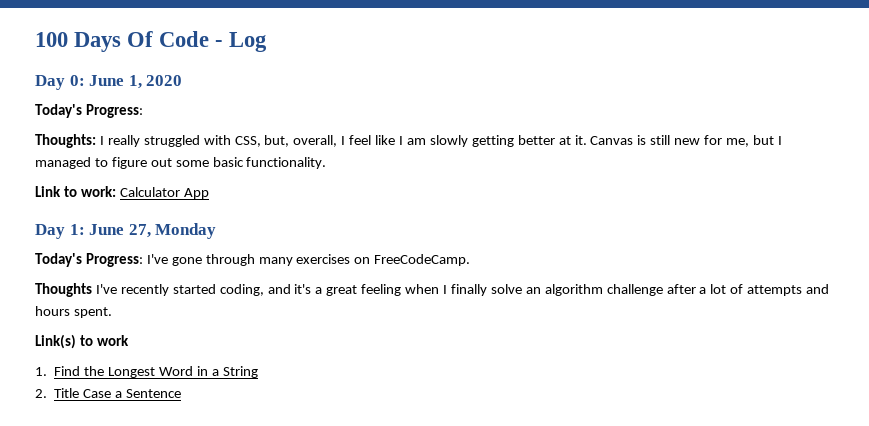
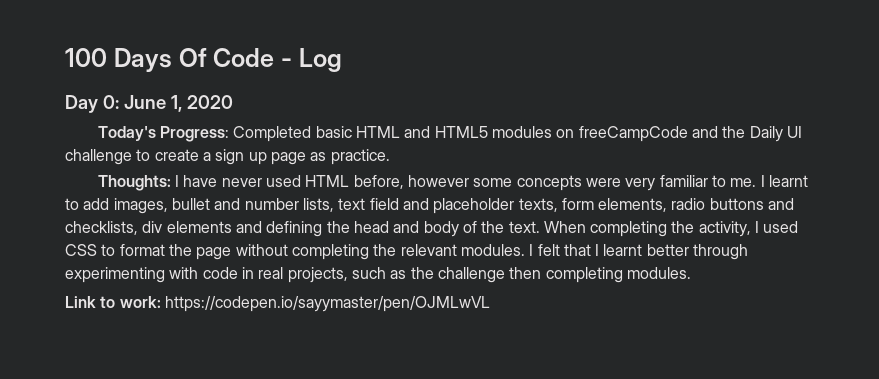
  Day 0: June 1, 2020
- Today's Progress:
- Thoughts: I really struggled with CSS, but, overall, I feel like I am slowly getting better at it. Canvas is still new for me, but I managed to figure out some basic functionality.
- Link to work: Calculator App
- Day 1: June 27, Monday
- Today's Progress: I've gone through many exercises on FreeCodeCamp.
- Thoughts I've recently started coding, and it's a great feeling when I finally solve an algorithm challenge after a lot of attempts and hours spent.
- Link(s) to work
- 1. Find the Longest Word in a String
- 2. Title Case a Sentence
+ Today's Progress: Completed basic HTML and HTML5 modules on freeCampCode and the Daily UI challenge to create a sign up page as practice.
+ Thoughts: I have never used HTML before, however some concepts were very familiar to me. I learnt to add images, bullet and number lists, text field and placeholder texts, form elements, radio buttons and checklists, div elements and defining the head and body of the text. When completing the activity, I used CSS to format the page without completing the relevant modules. I felt that I learnt better through experimenting with code in real projects, such as the challenge then completing modules.
+ Link to work: https://codepen.io/sayymaster/pen/OJMLwVL

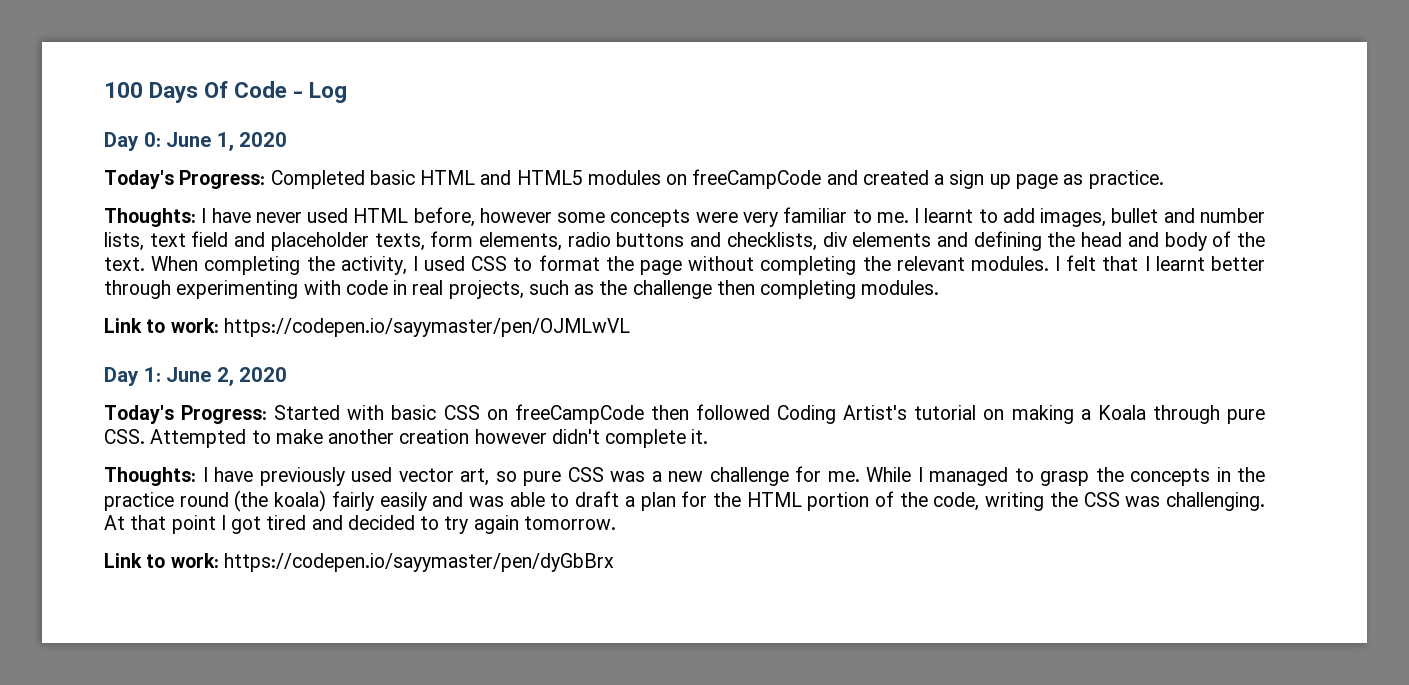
- Today's Progress: Completed basic HTML and HTML5 modules on freeCampCode and the Daily UI challenge to create a sign up page as practice.
+ Today's Progress: Completed basic HTML and HTML5 modules on freeCampCode and created a sign up page as practice.
+ Day 1: June 2, 2020
+ Today's Progress: Started with basic CSS on freeCampCode then followed Coding Artist's tutorial on making a Koala through pure CSS. Attempted to make another creation however didn't complete it.
+ Thoughts: I have previously used vector art, so pure CSS was a new challenge for me. While I managed to grasp the concepts in the practice round (the koala) fairly easily and was able to draft a plan for the HTML portion of the code, writing the CSS was challenging. At that point I got tired and decided to try again tomorrow.
+ Link to work: https://codepen.io/sayymaster/pen/dyGbBrx

